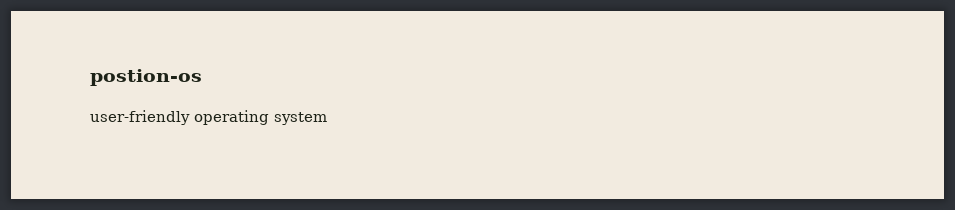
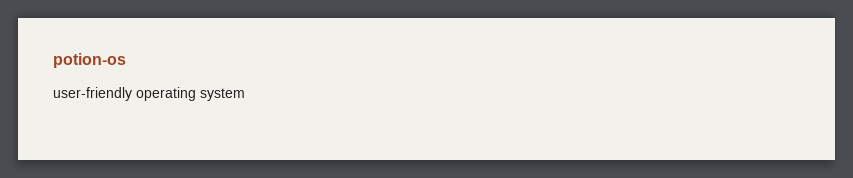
- postion-os
+ potion-os

